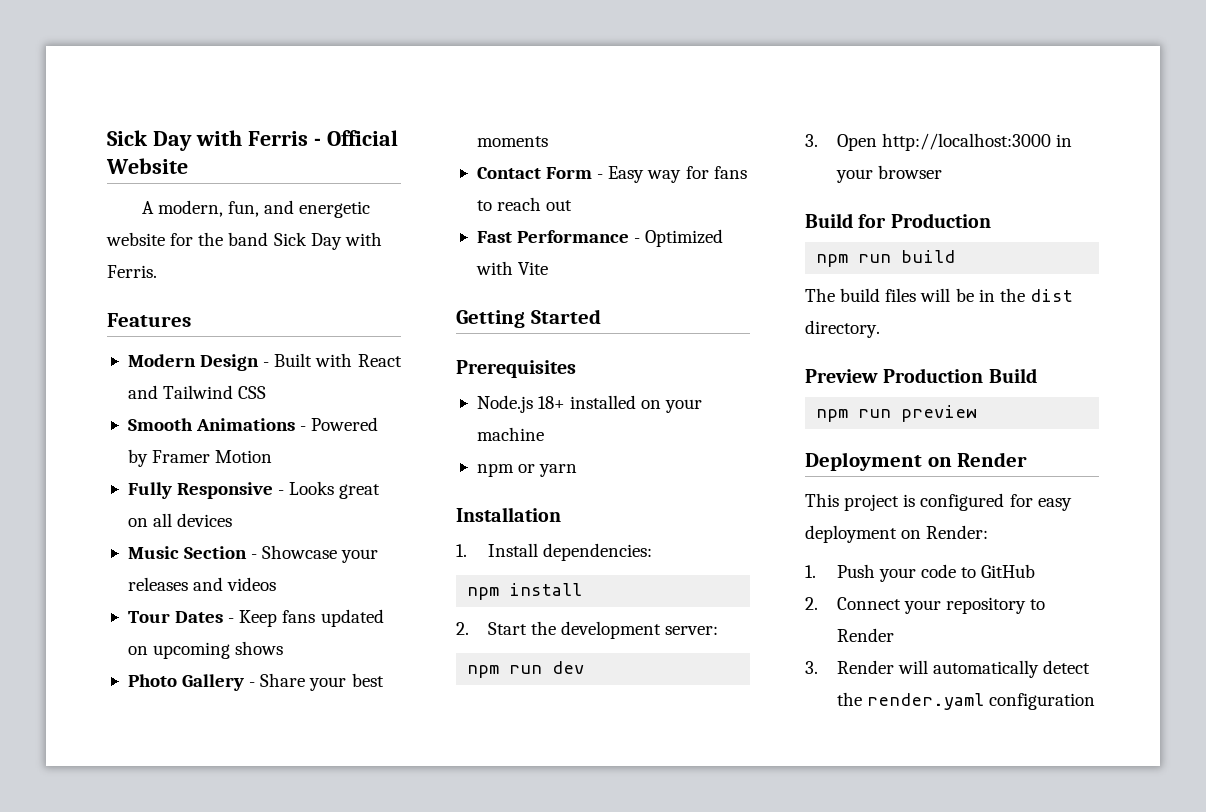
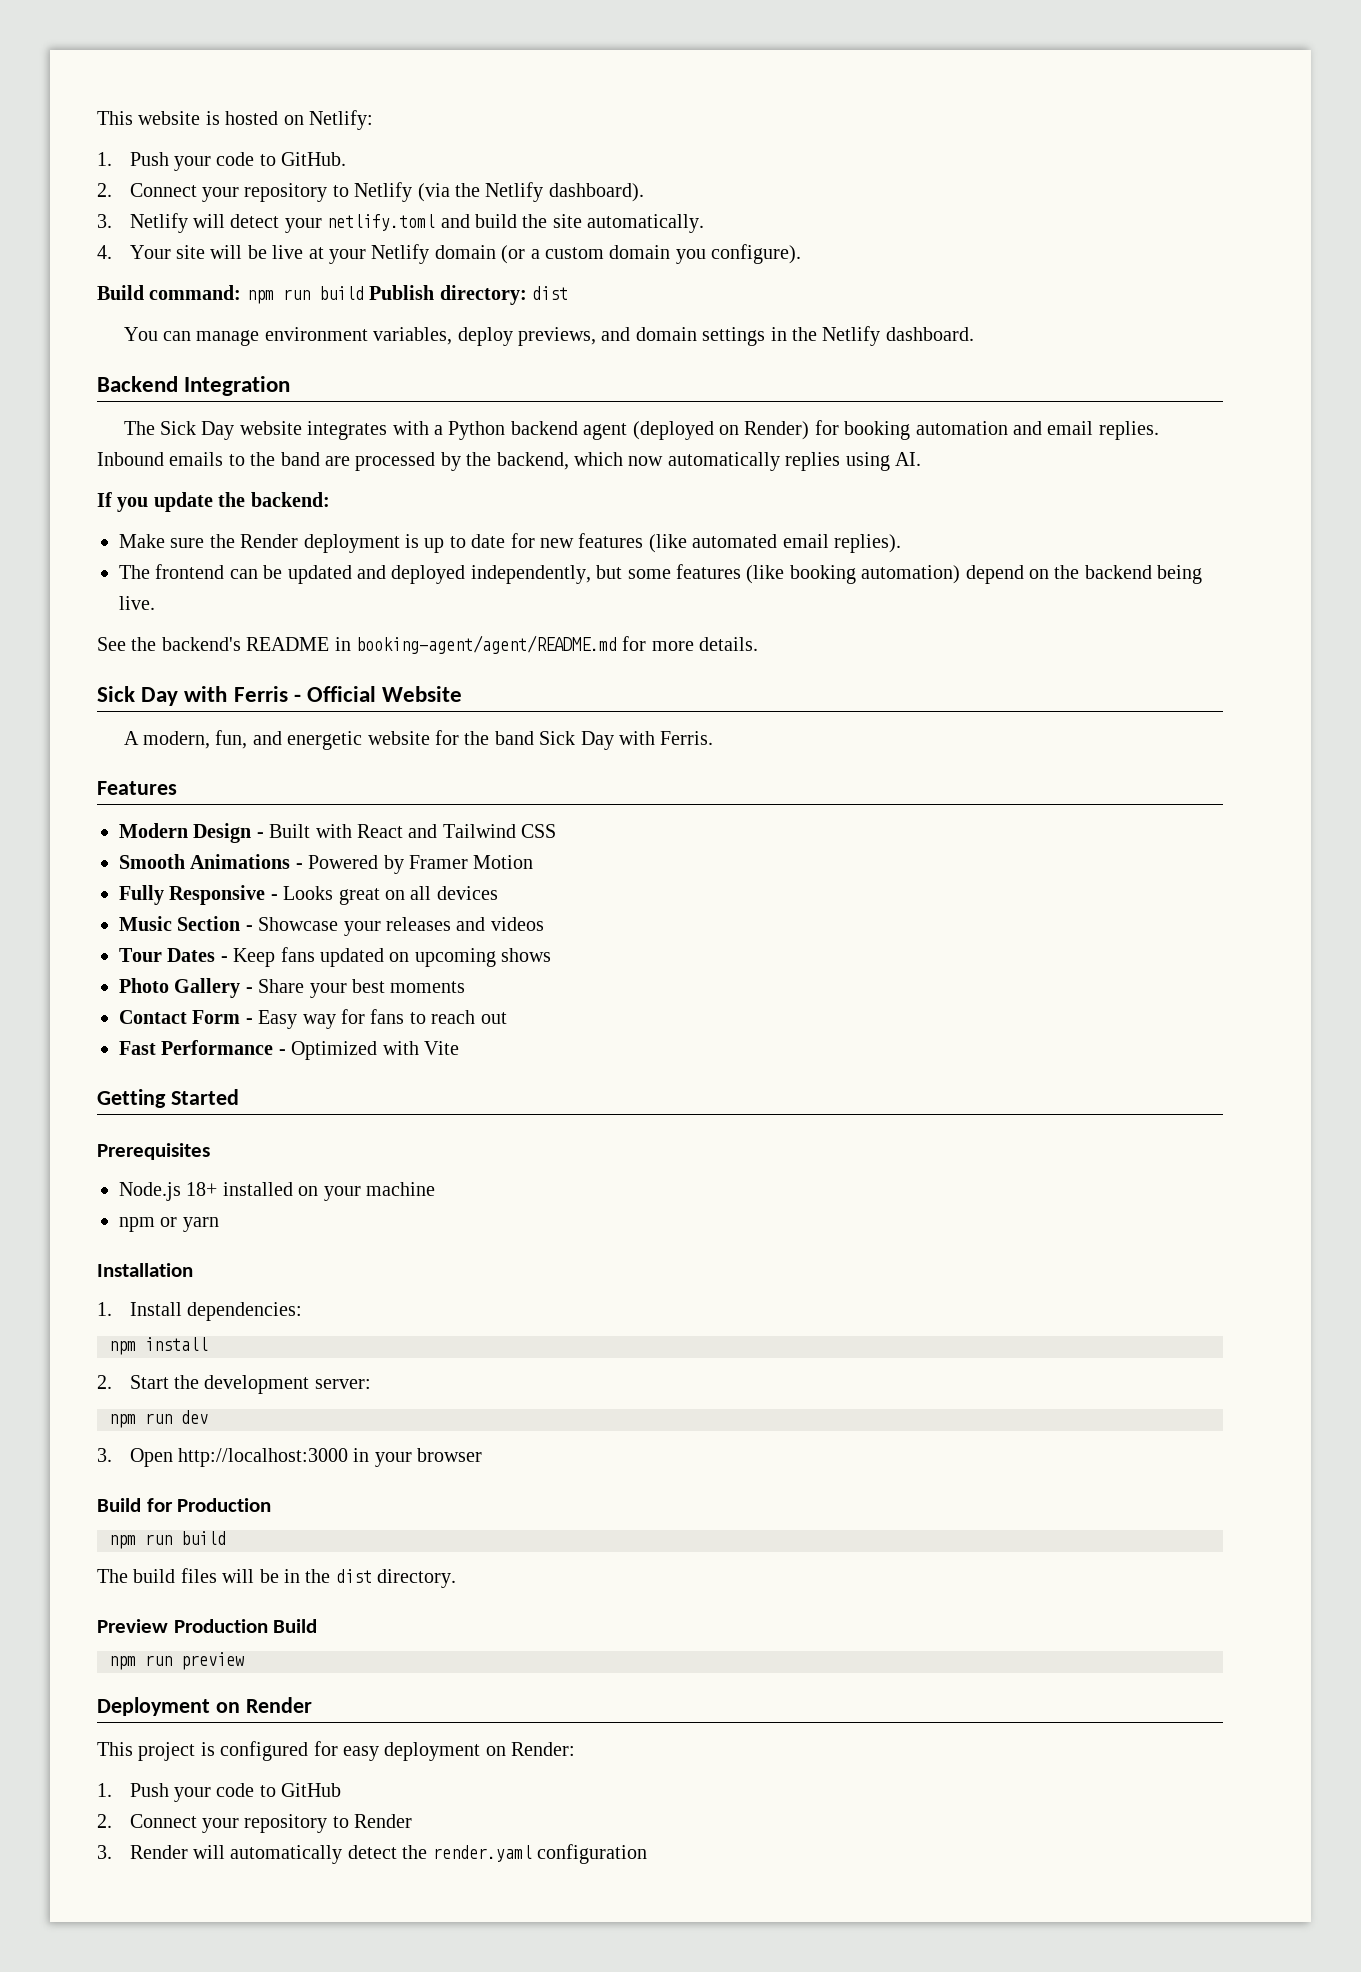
+ This website is hosted on Netlify:
+ 1. Push your code to GitHub.
+ 2. Connect your repository to Netlify (via the Netlify dashboard).
+ 3. Netlify will detect your netlify.toml and build the site automatically.
+ 4. Your site will be live at your Netlify domain (or a custom domain you configure).
+ Build command: npm run build Publish directory: dist
+ You can manage environment variables, deploy previews, and domain settings in the Netlify dashboard.
+ Backend Integration
+ The Sick Day website integrates with a Python backend agent (deployed on Render) for booking automation and email replies. Inbound emails to the band are processed by the backend, which now automatically replies using AI.
+ If you update the backend:
+ Make sure the Render deployment is up to date for new features (like automated email replies).
+ The frontend can be updated and deployed independently, but some features (like booking automation) depend on the backend being live.
+ See the backend's README in booking-agent/agent/README.md for more details.

